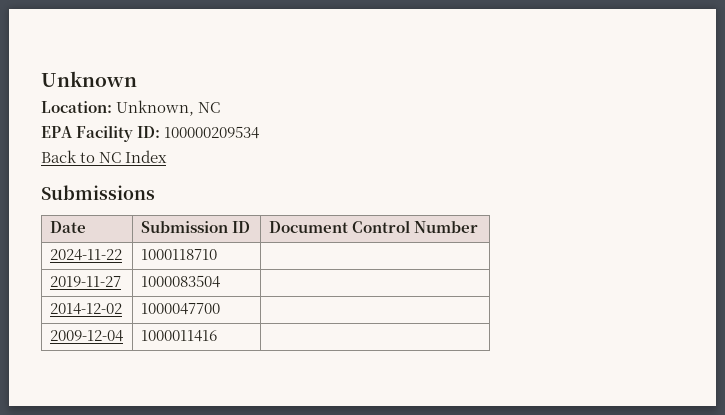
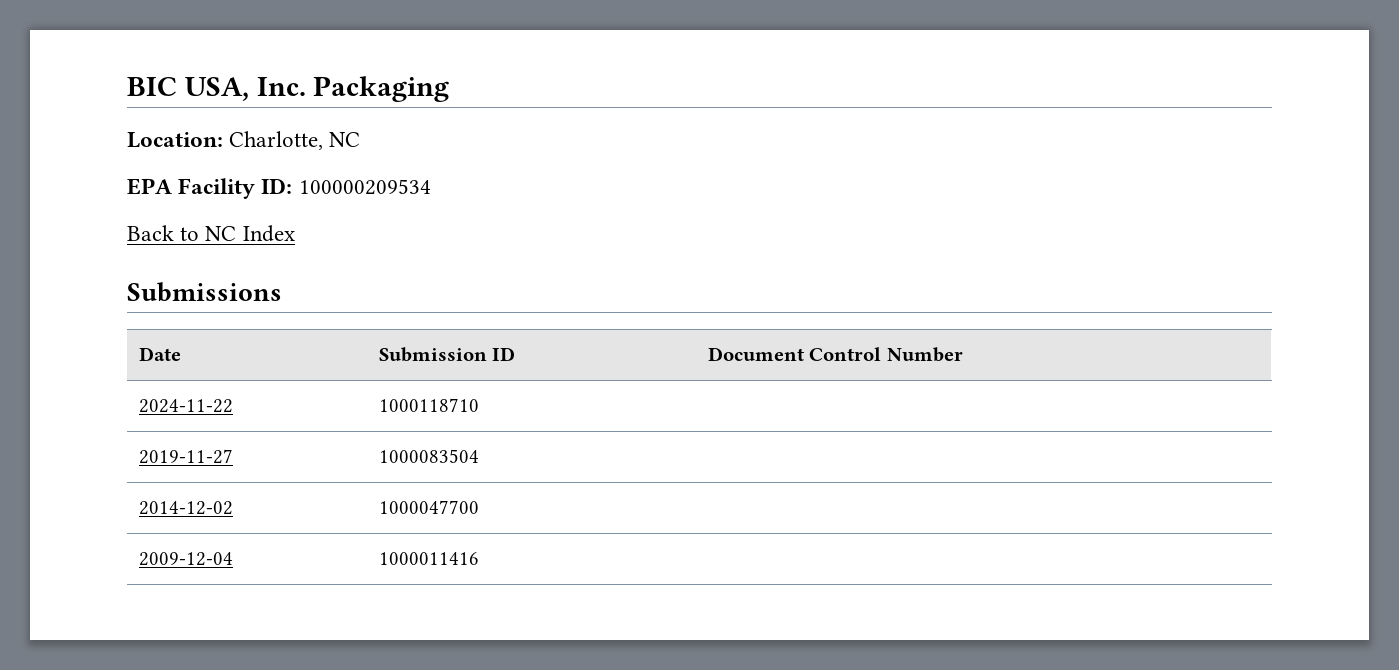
- Unknown
+ BIC USA, Inc. Packaging
- Location: Unknown, NC
+ Location: Charlotte, NC

